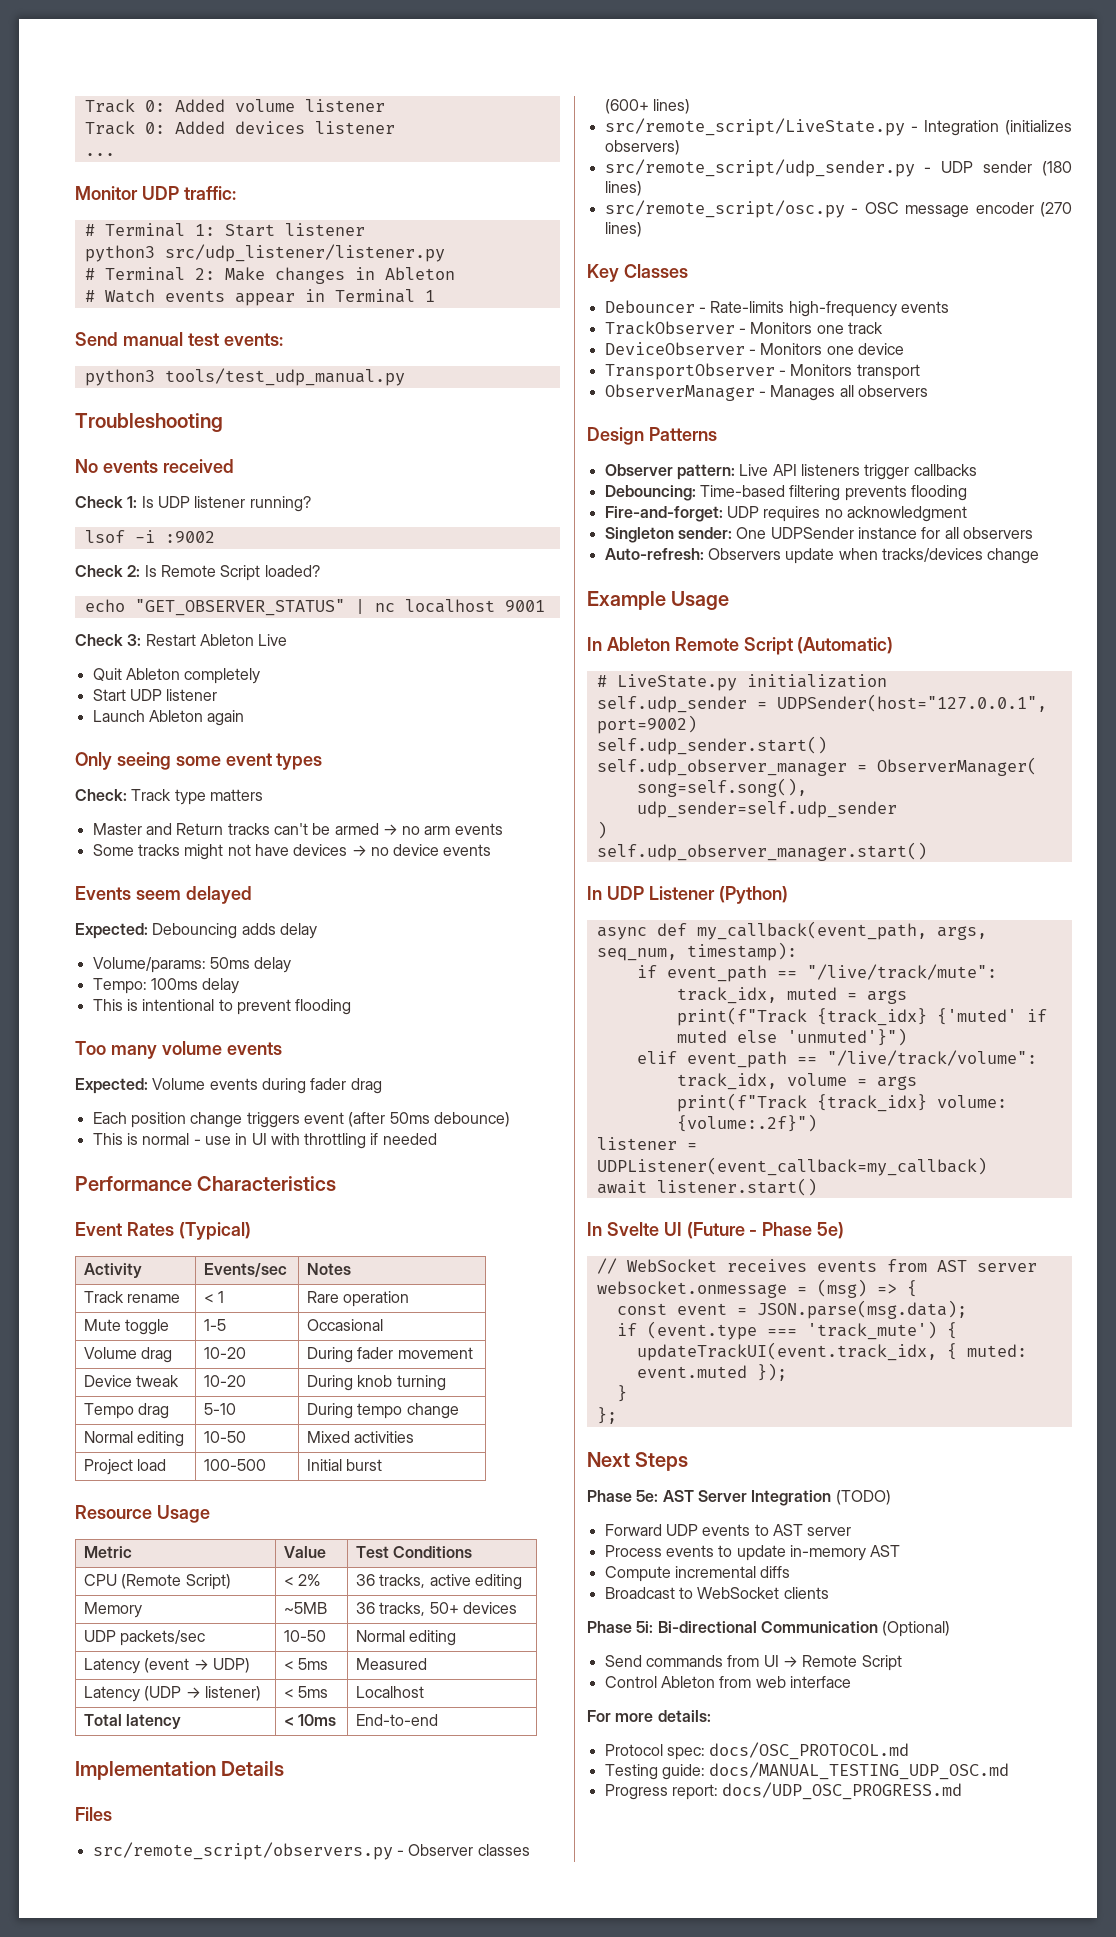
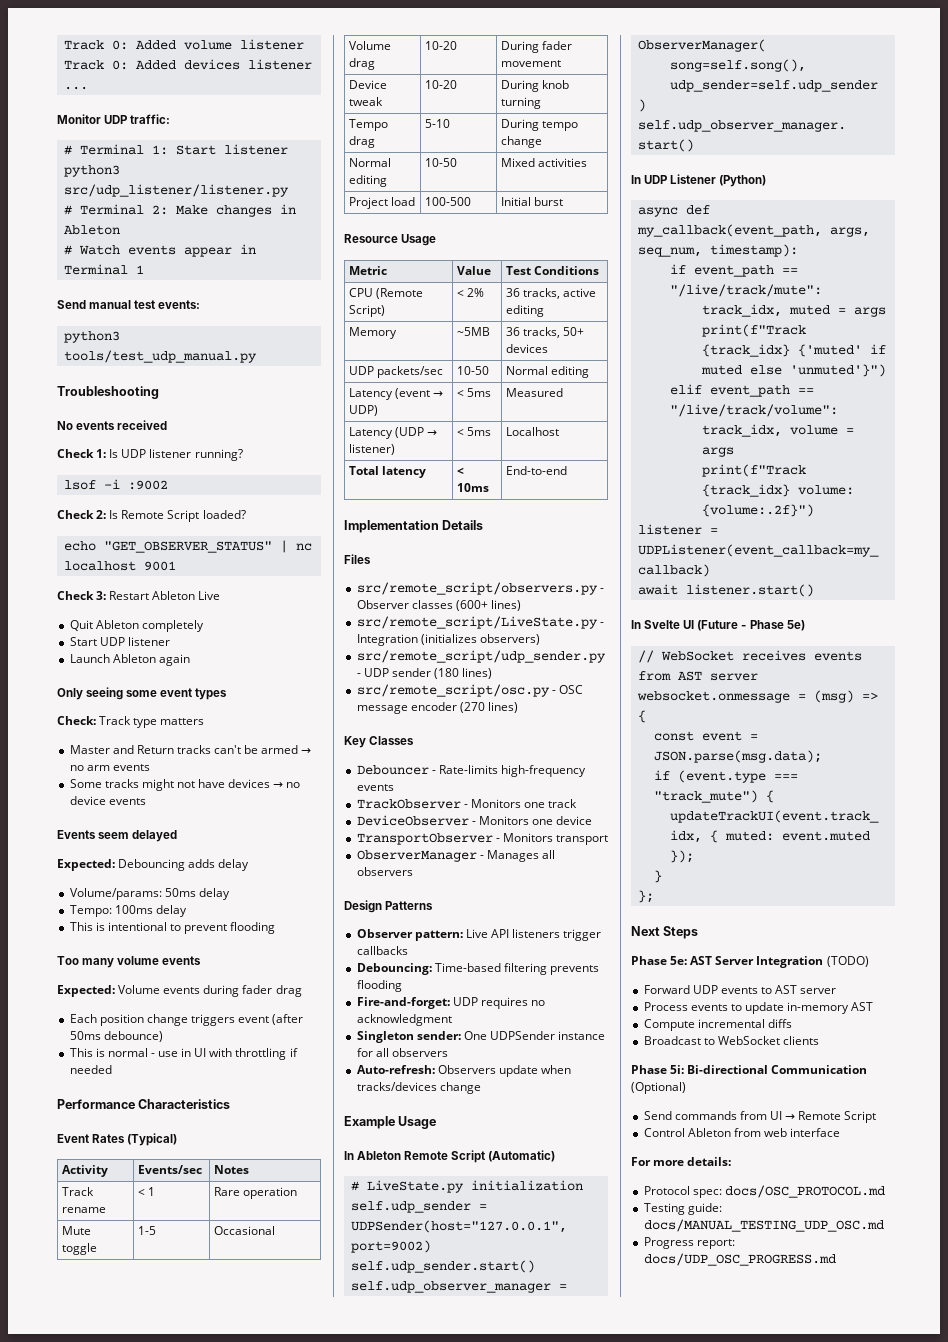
- if (event.type === 'track_mute') {
+ if (event.type === "track_mute") {

